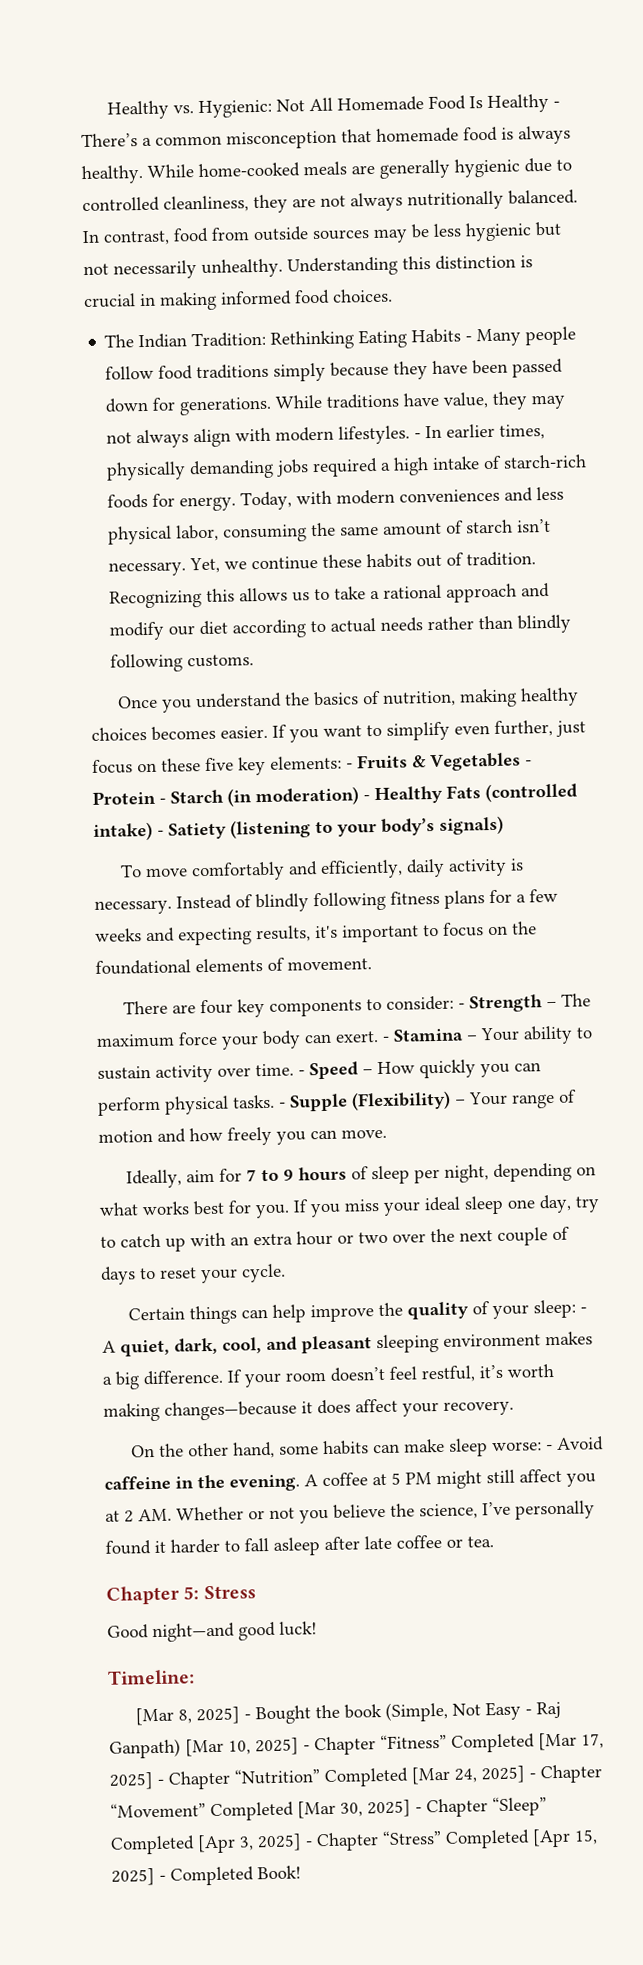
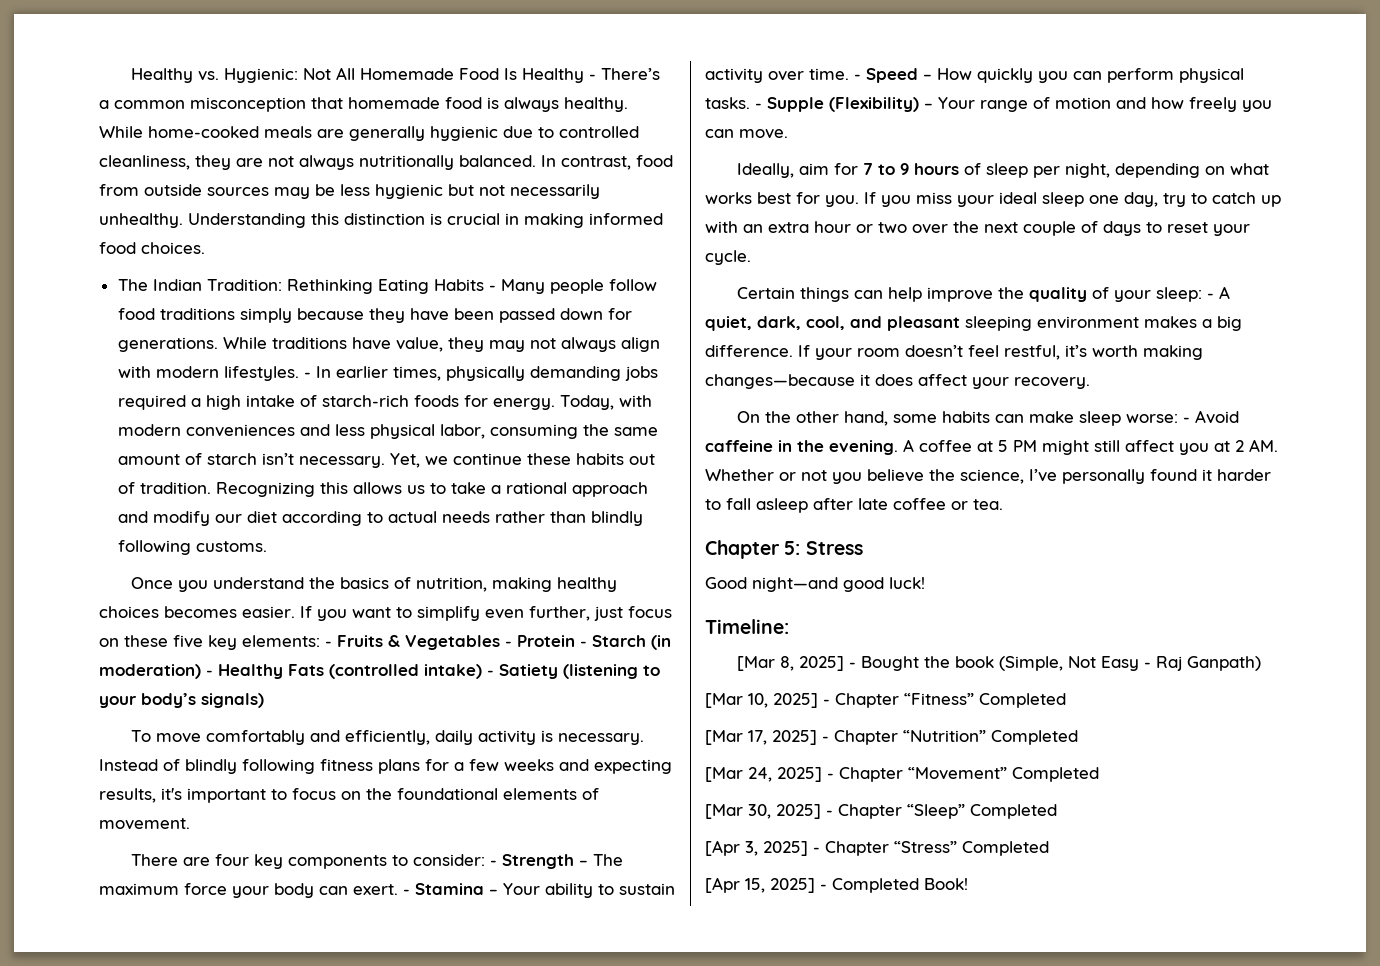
- [Mar 8, 2025] - Bought the book (Simple, Not Easy - Raj Ganpath) [Mar 10, 2025] - Chapter “Fitness” Completed [Mar 17, 2025] - Chapter “Nutrition” Completed [Mar 24, 2025] - Chapter “Movement” Completed [Mar 30, 2025] - Chapter “Sleep” Completed [Apr 3, 2025] - Chapter “Stress” Completed [Apr 15, 2025] - Completed Book!
+ [Mar 8, 2025] - Bought the book (Simple, Not Easy - Raj Ganpath)
+ [Mar 10, 2025] - Chapter “Fitness” Completed
+ [Mar 17, 2025] - Chapter “Nutrition” Completed
+ [Mar 24, 2025] - Chapter “Movement” Completed
+ [Mar 30, 2025] - Chapter “Sleep” Completed
+ [Apr 3, 2025] - Chapter “Stress” Completed
+ [Apr 15, 2025] - Completed Book!

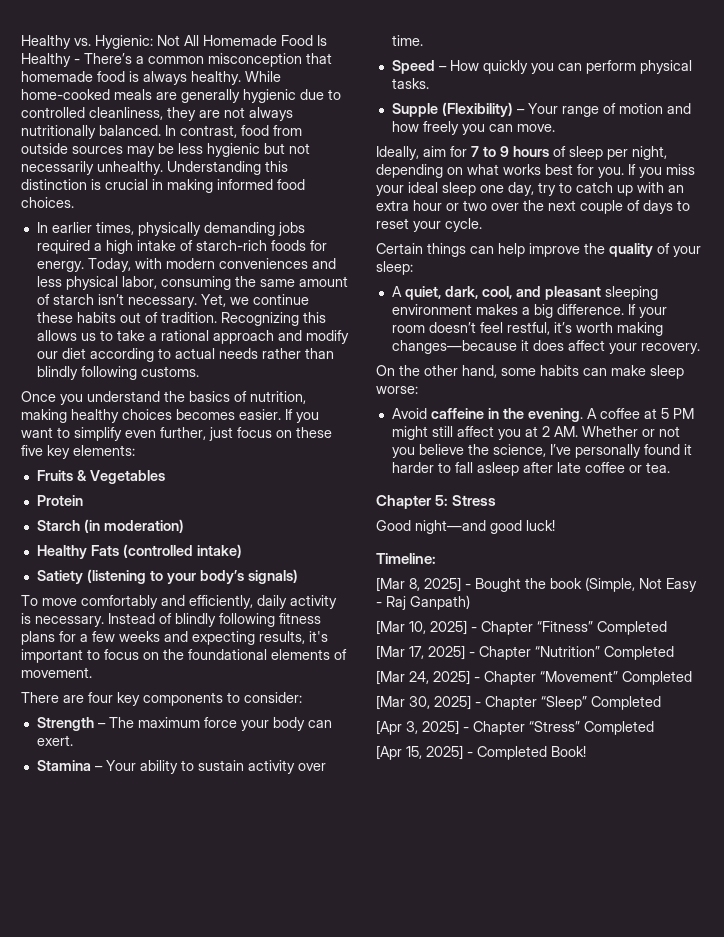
- The Indian Tradition: Rethinking Eating Habits - Many people follow food traditions simply because they have been passed down for generations. While traditions have value, they may not always align with modern lifestyles. - In earlier times, physically demanding jobs required a high intake of starch-rich foods for energy.
+ In earlier times, physically demanding jobs required a high intake of starch-rich foods for energy.
- If you want to simplify even further, just focus on these five key elements: - Fruits & Vegetables - Protein - Starch (in moderation) - Healthy Fats (controlled intake) - Satiety (listening to your body’s signals)
+ If you want to simplify even further, just focus on these five key elements:
+ Fruits & Vegetables
+ Protein
+ Starch (in moderation)
+ Healthy Fats (controlled intake)
+ Satiety (listening to your body’s signals)
- There are four key components to consider: - Strength – The maximum force your body can exert. - Stamina – Your ability to sustain activity over time. - Speed – How quickly you can perform physical tasks. - Supple (Flexibility) – Your range of motion and how freely you can move.
+ There are four key components to consider:
+ Strength – The maximum force your body can exert.
+ Stamina – Your ability to sustain activity over time.
+ Speed – How quickly you can perform physical tasks.
+ Supple (Flexibility) – Your range of motion and how freely you can move.
- Certain things can help improve the quality of your sleep: - A quiet, dark, cool, and pleasant sleeping environment makes a big difference.
+ Certain things can help improve the quality of your sleep:
+ A quiet, dark, cool, and pleasant sleeping environment makes a big difference.
- On the other hand, some habits can make sleep worse: - Avoid caffeine in the evening.
+ On the other hand, some habits can make sleep worse:
+ Avoid caffeine in the evening.

